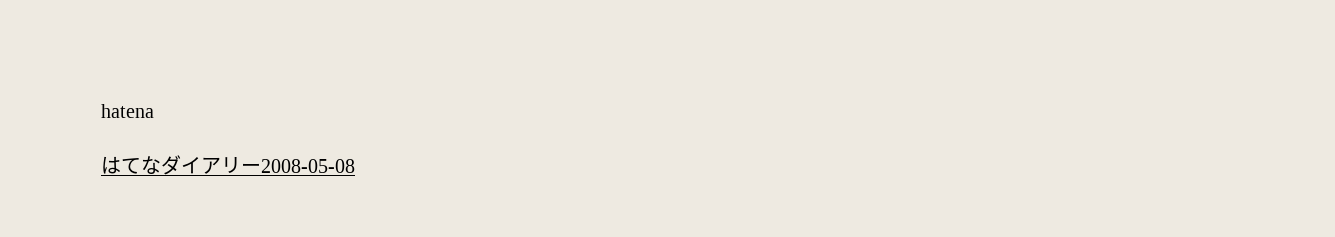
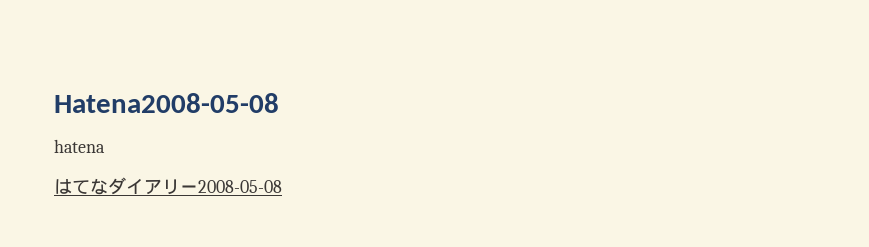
+ Hatena2008-05-08

